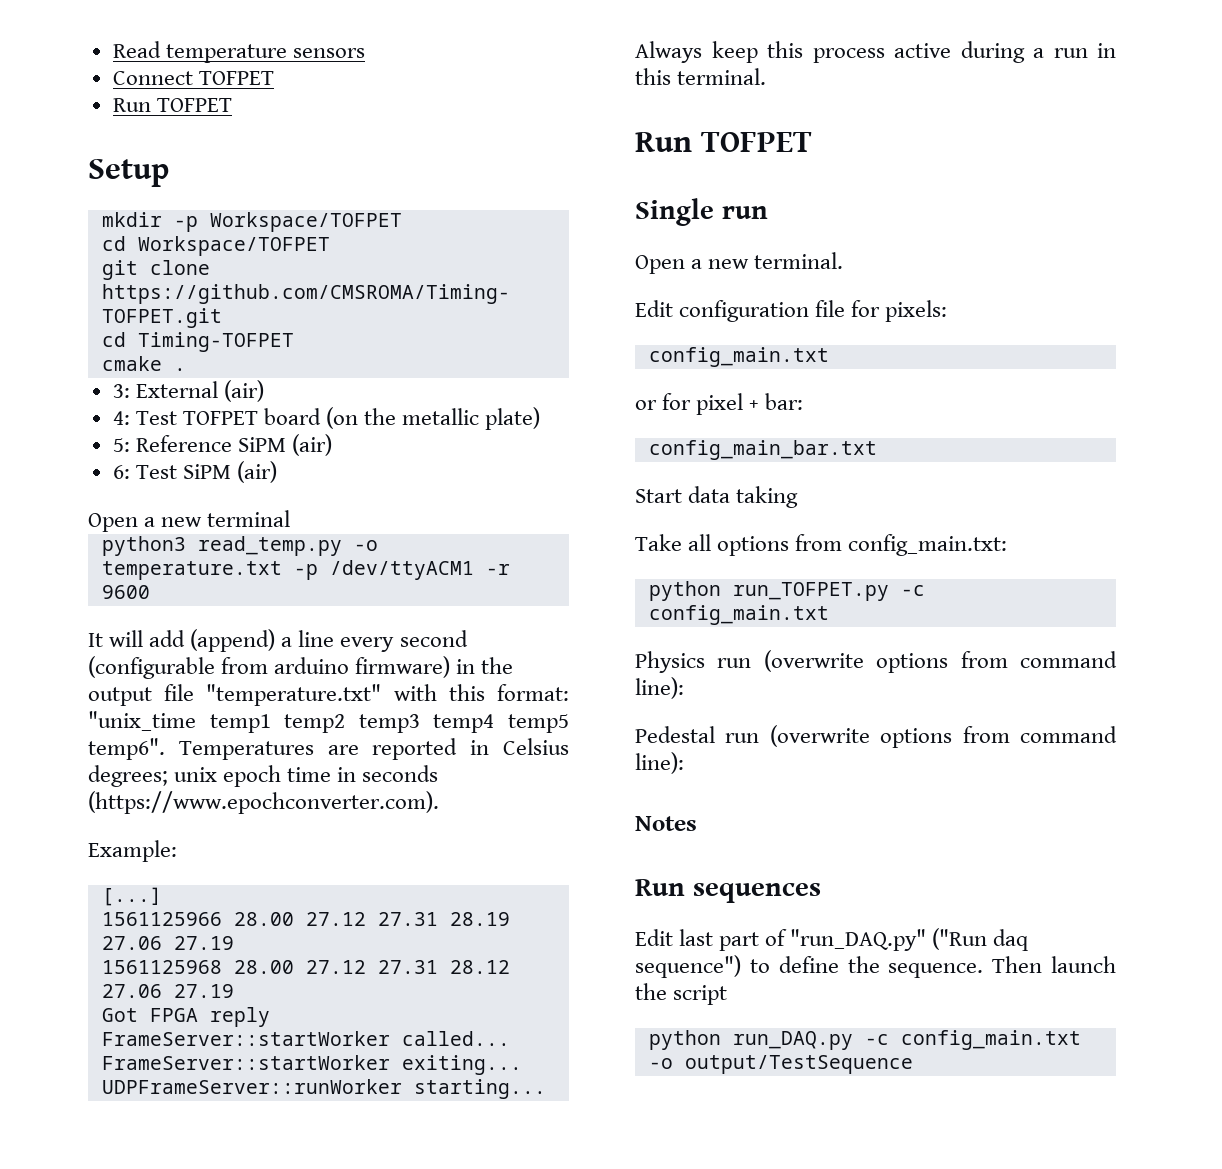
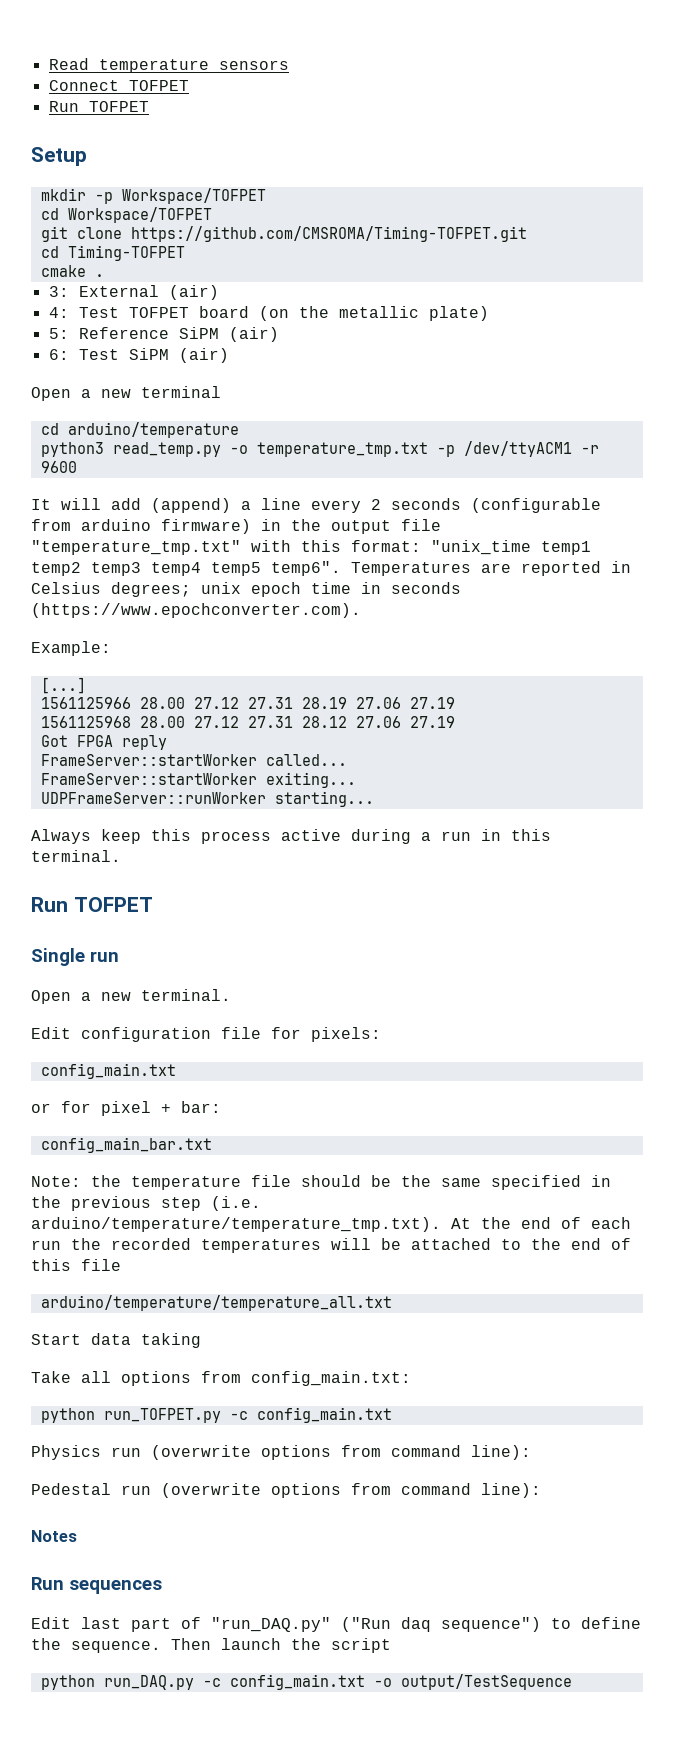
+ cd arduino/temperature
- python3 read_temp.py -o temperature.txt -p /dev/ttyACM1 -r 9600
+ python3 read_temp.py -o temperature_tmp.txt -p /dev/ttyACM1 -r 9600
- It will add (append) a line every second (configurable from arduino firmware) in the output file "temperature.txt" with this format: "unix_time temp1 temp2 temp3 temp4 temp5 temp6".
+ It will add (append) a line every 2 seconds (configurable from arduino firmware) in the output file "temperature_tmp.txt" with this format: "unix_time temp1 temp2 temp3 temp4 temp5 temp6".
+ Note: the temperature file should be the same specified in the previous step (i.e. arduino/temperature/temperature_tmp.txt). At the end of each run the recorded temperatures will be attached to the end of this file
+ arduino/temperature/temperature_all.txt

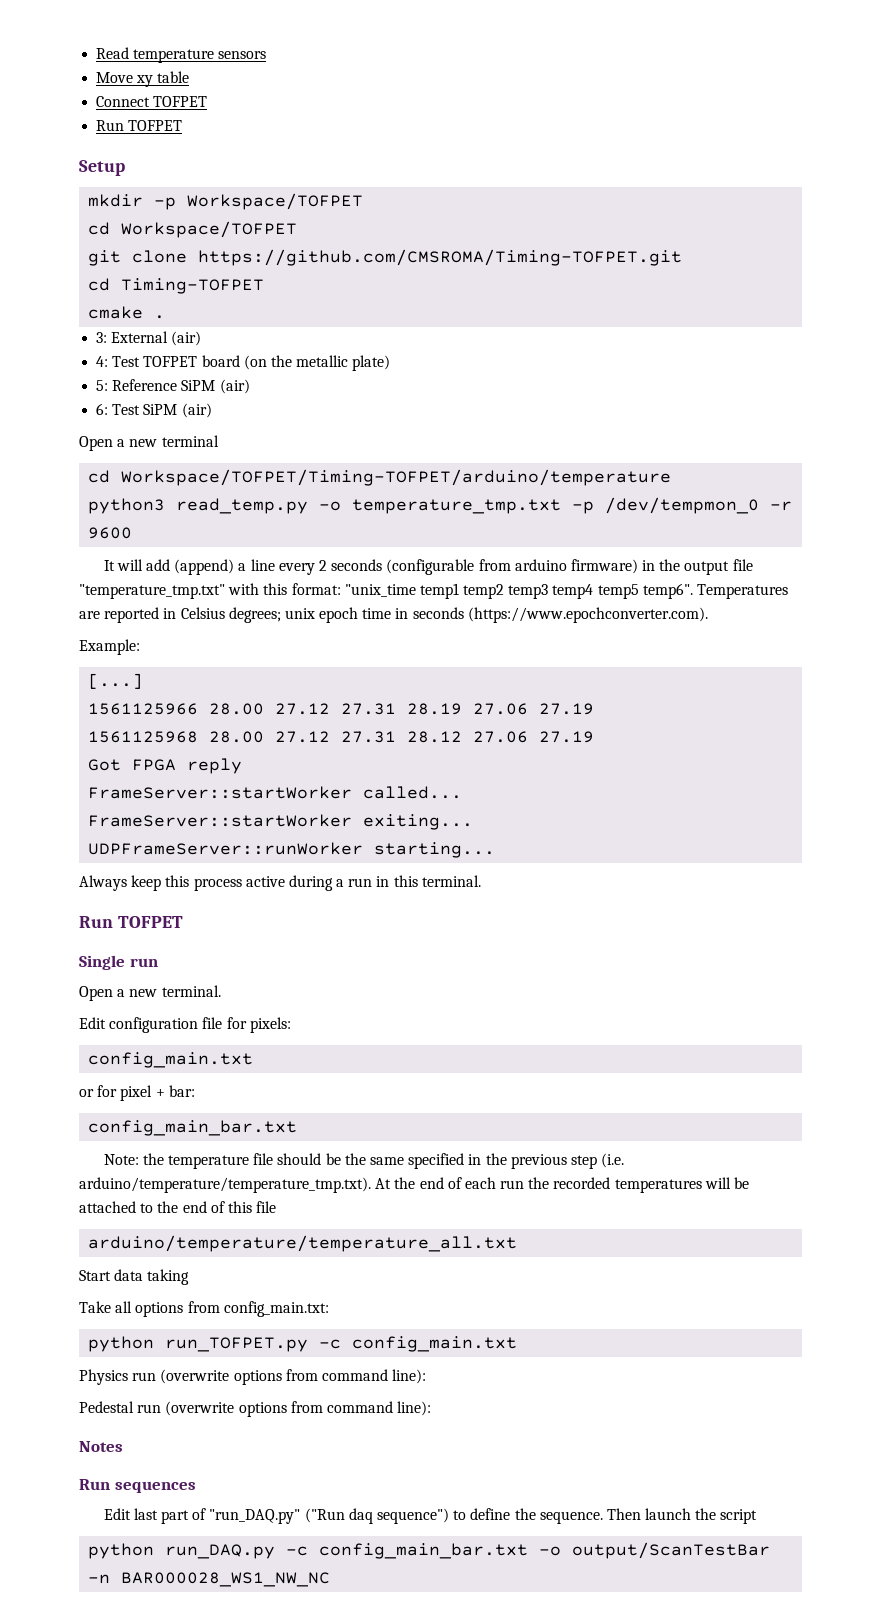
+ Move xy table
- cd arduino/temperature
+ cd Workspace/TOFPET/Timing-TOFPET/arduino/temperature
- python3 read_temp.py -o temperature_tmp.txt -p /dev/ttyACM1 -r 9600
+ python3 read_temp.py -o temperature_tmp.txt -p /dev/tempmon_0 -r 9600
- python run_DAQ.py -c config_main.txt -o output/TestSequence
+ python run_DAQ.py -c config_main_bar.txt -o output/ScanTestBar -n BAR000028_WS1_NW_NC

